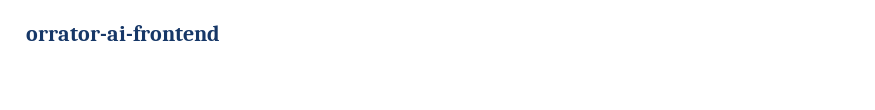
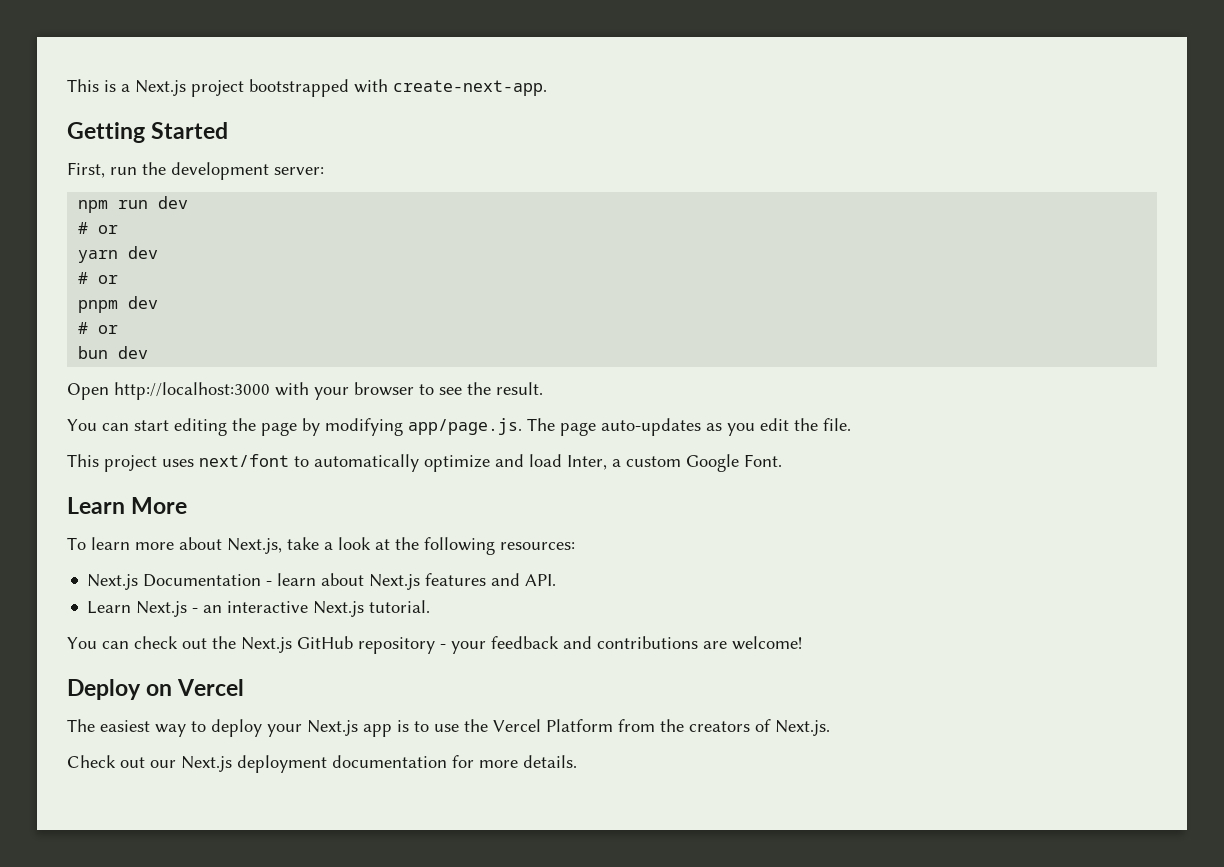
- orrator-ai-frontend
+ This is a Next.js project bootstrapped with create-next-app.
+ Getting Started
+ First, run the development server:
+ npm run dev
+ # or
+ yarn dev
+ # or
+ pnpm dev
+ # or
+ bun dev
+ Open http://localhost:3000 with your browser to see the result.
+ You can start editing the page by modifying app/page.js. The page auto-updates as you edit the file.
+ This project uses next/font to automatically optimize and load Inter, a custom Google Font.
+ Learn More
+ To learn more about Next.js, take a look at the following resources:
+ Next.js Documentation - learn about Next.js features and API.
+ Learn Next.js - an interactive Next.js tutorial.
+ You can check out the Next.js GitHub repository - your feedback and contributions are welcome!
+ Deploy on Vercel
+ The easiest way to deploy your Next.js app is to use the Vercel Platform from the creators of Next.js.
+ Check out our Next.js deployment documentation for more details.

